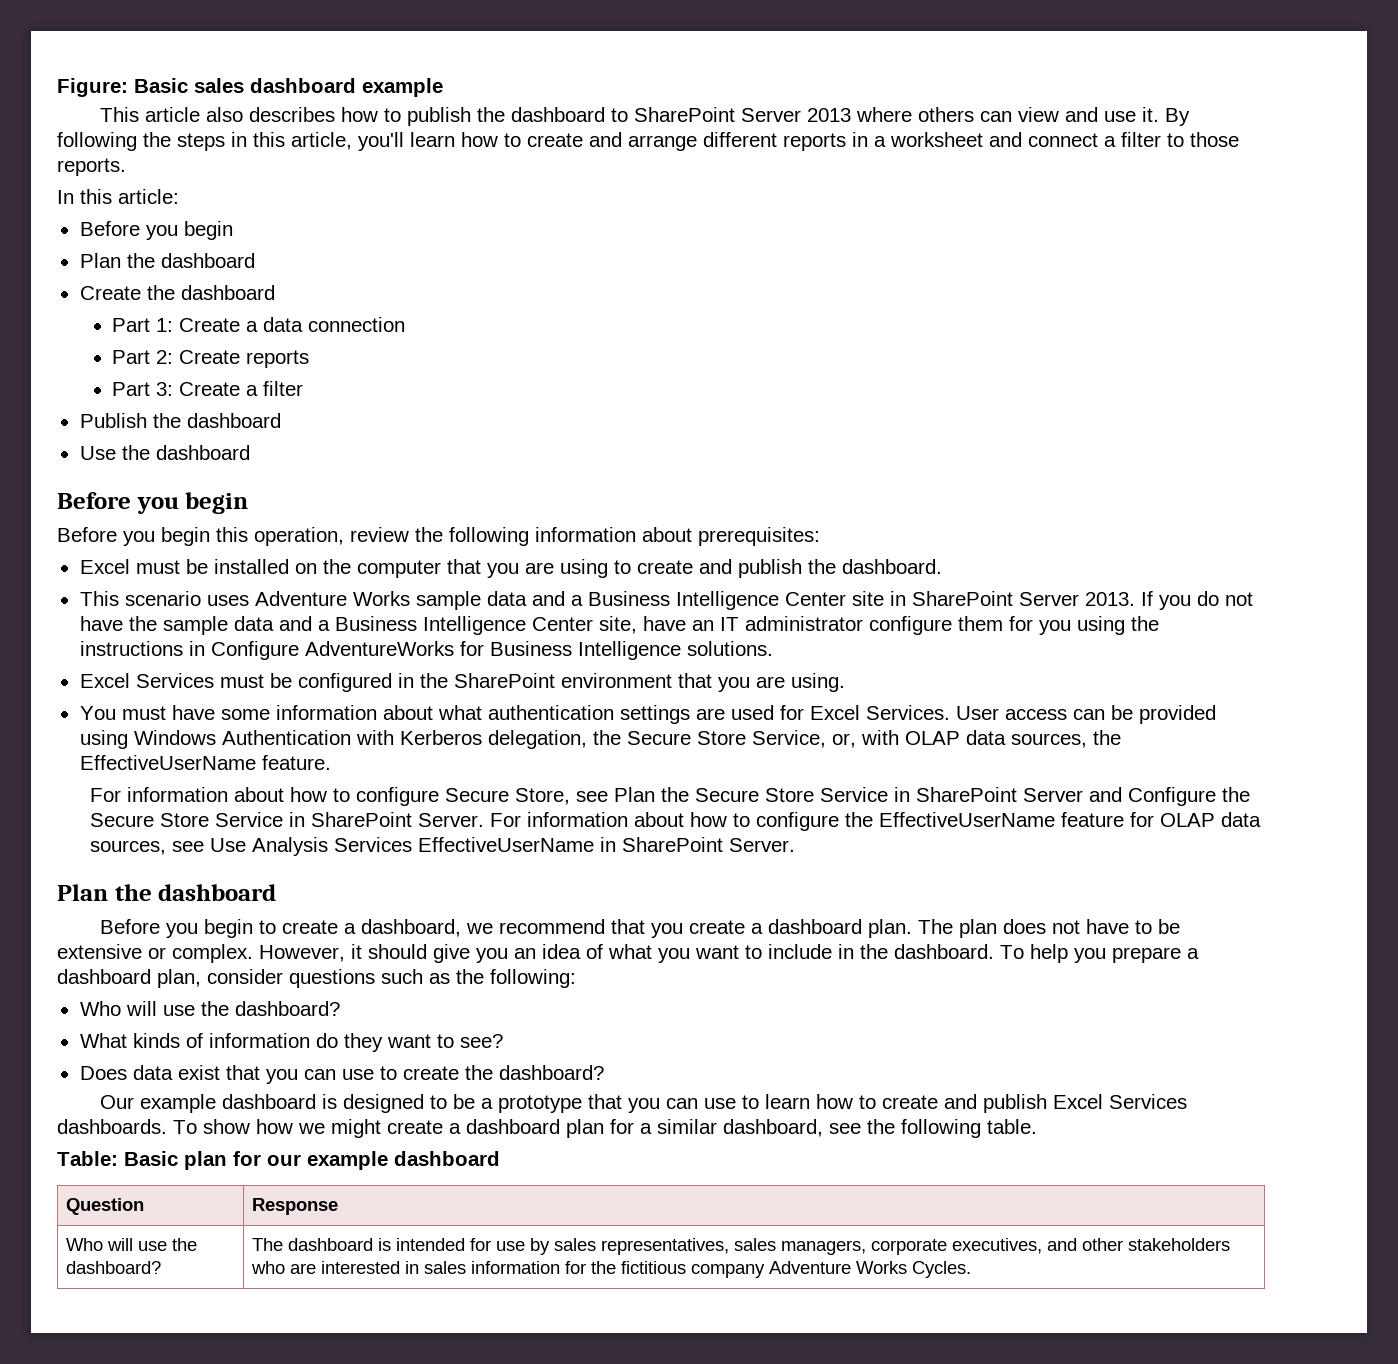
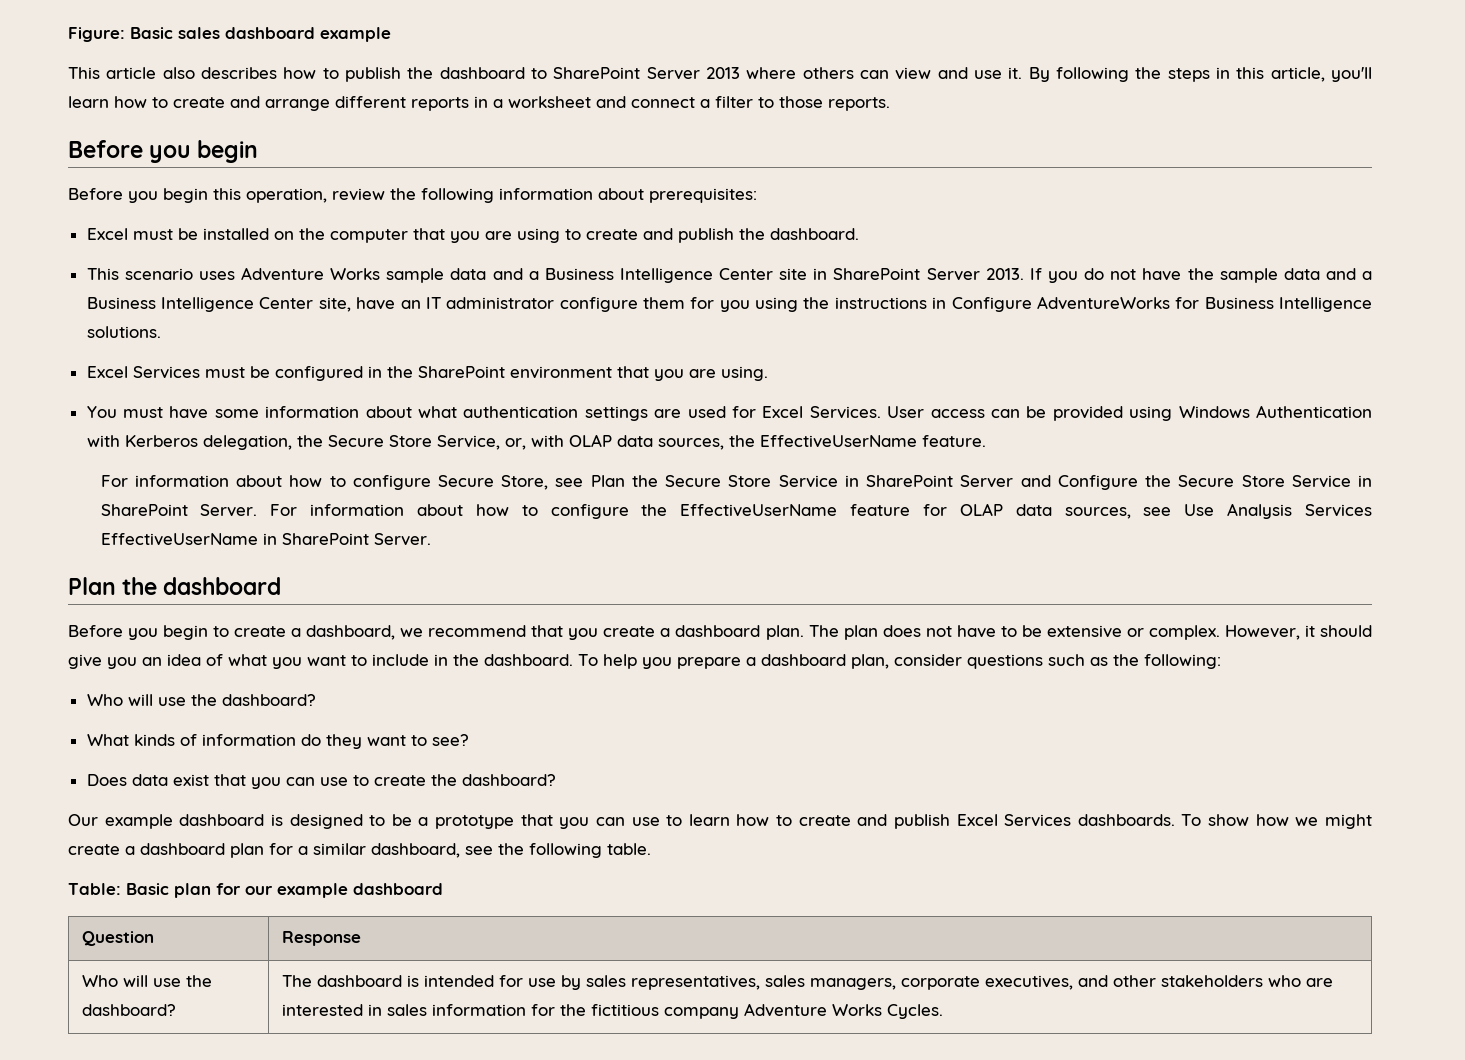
- In this article:
- Before you begin
- Plan the dashboard
- Create the dashboard
- Part 1: Create a data connection
- Part 2: Create reports
- Part 3: Create a filter
- Publish the dashboard
- Use the dashboard

